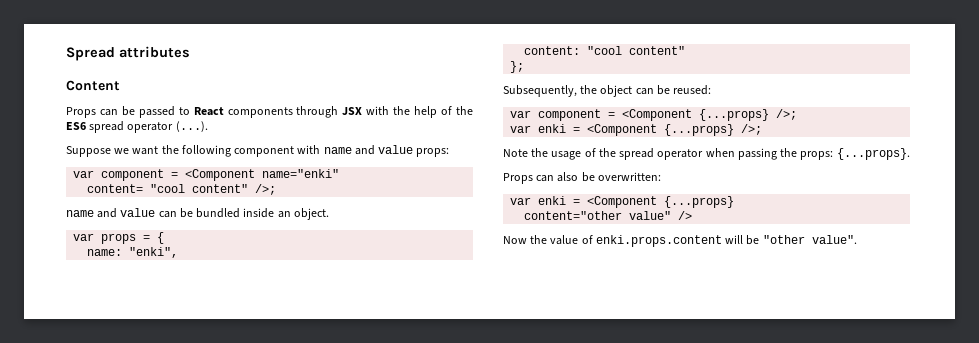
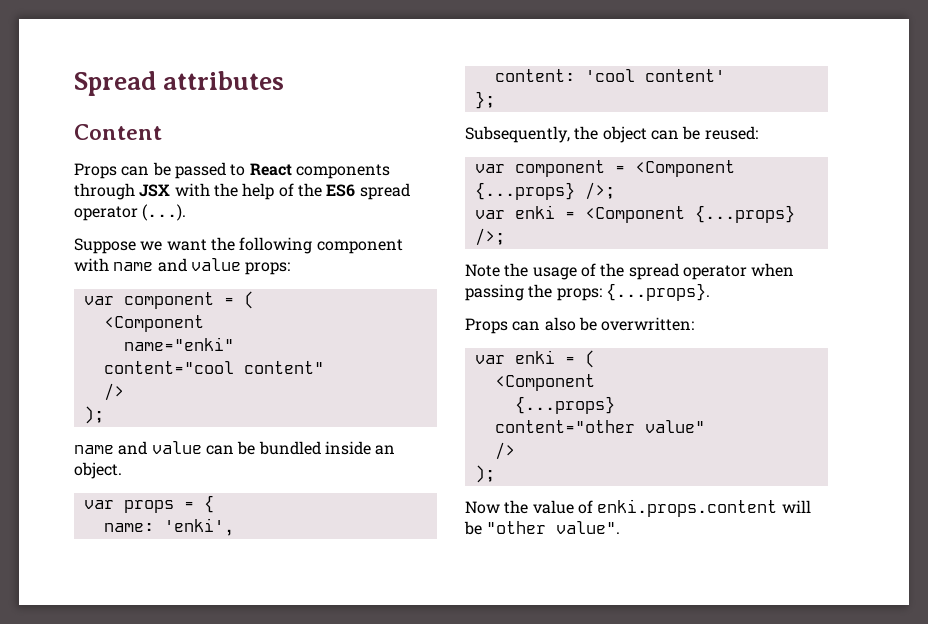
- var component = <Component name="enki"
+ var component = (
+ <Component
+ name="enki"
- content= "cool content" />;
+ content="cool content"
+ />
+ );
- name: "enki",
+ name: 'enki',
- content: "cool content"
+ content: 'cool content'
  Props can also be overwritten:
- var enki = <Component {...props}
+ var enki = (
+ <Component
+ {...props}
- content="other value" />
+ content="other value"
+ />
+ );

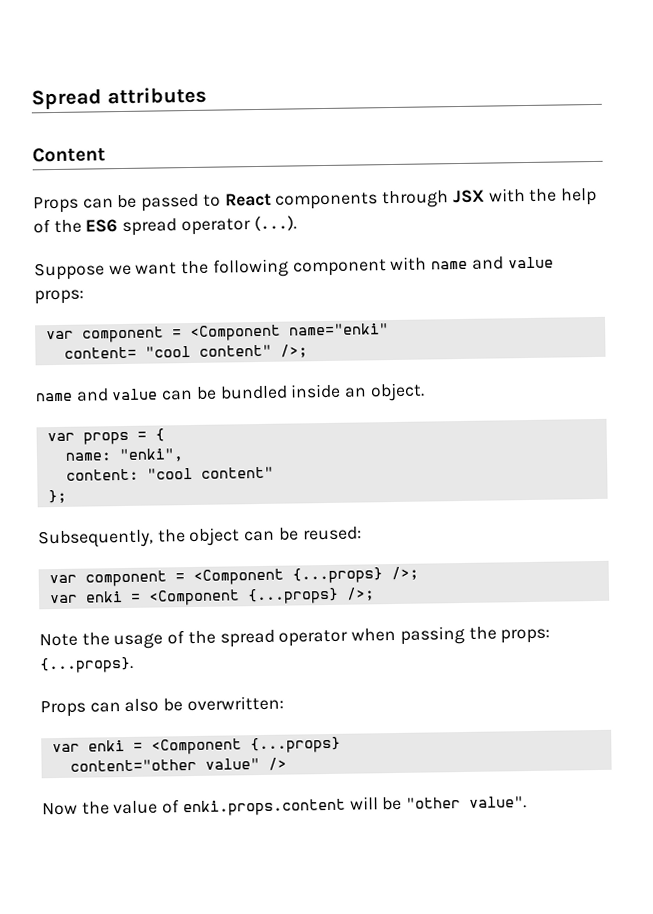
- var component = (
- <Component
- name="enki"
+ var component = <Component name="enki"
- content="cool content"
- />
- );
+ content= "cool content" />;
- name: 'enki',
+ name: "enki",
- content: 'cool content'
+ content: "cool content"
  Props can also be overwritten:
- var enki = (
- <Component
- {...props}
+ var enki = <Component {...props}
- content="other value"
- />
- );
+ content="other value" />

